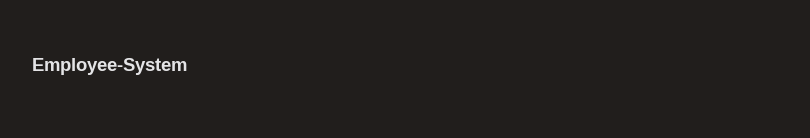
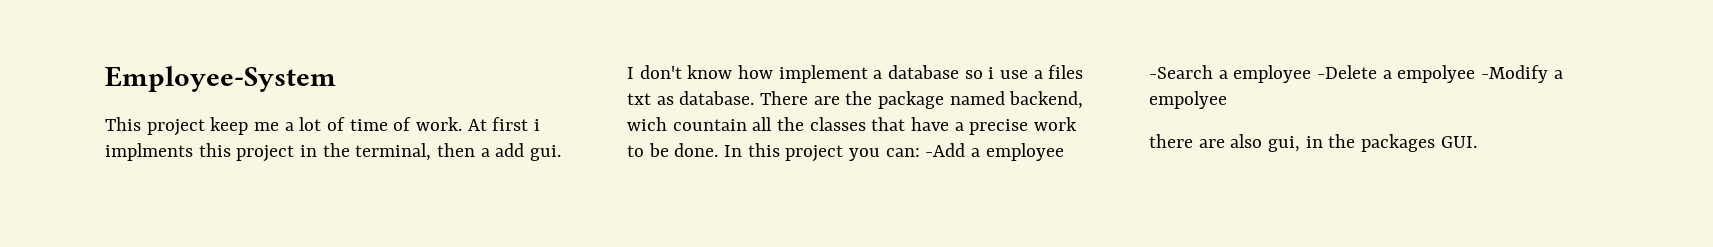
+ This project keep me a lot of time of work. At first i implments this project in the terminal, then a add gui. I don't know how implement a database so i use a files txt as database. There are the package named backend, wich countain all the classes that have a precise work to be done. In this project you can: -Add a employee -Search a employee -Delete a empolyee -Modify a empolyee
+ there are also gui, in the packages GUI.

